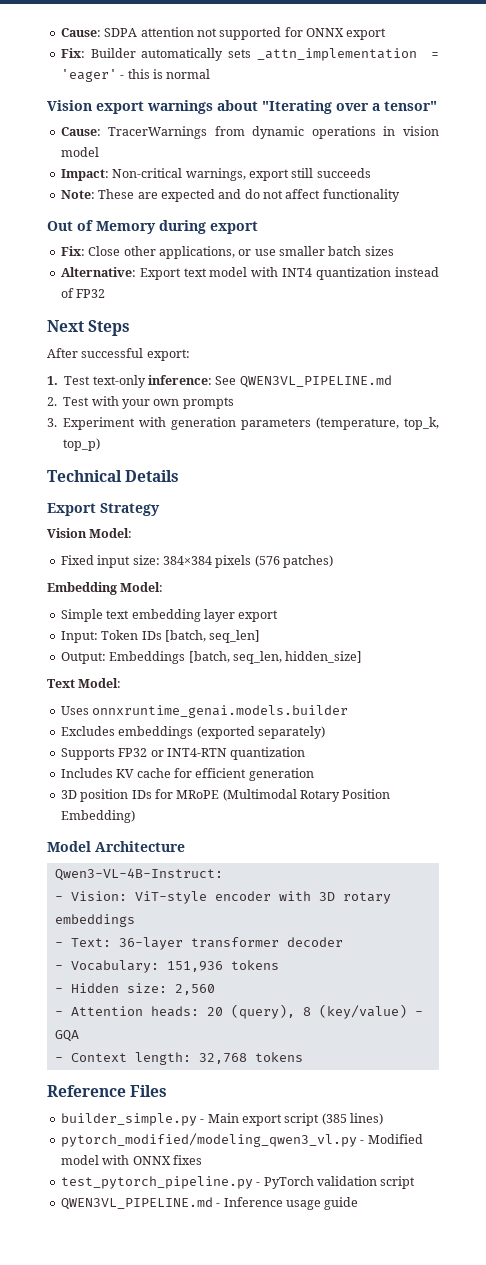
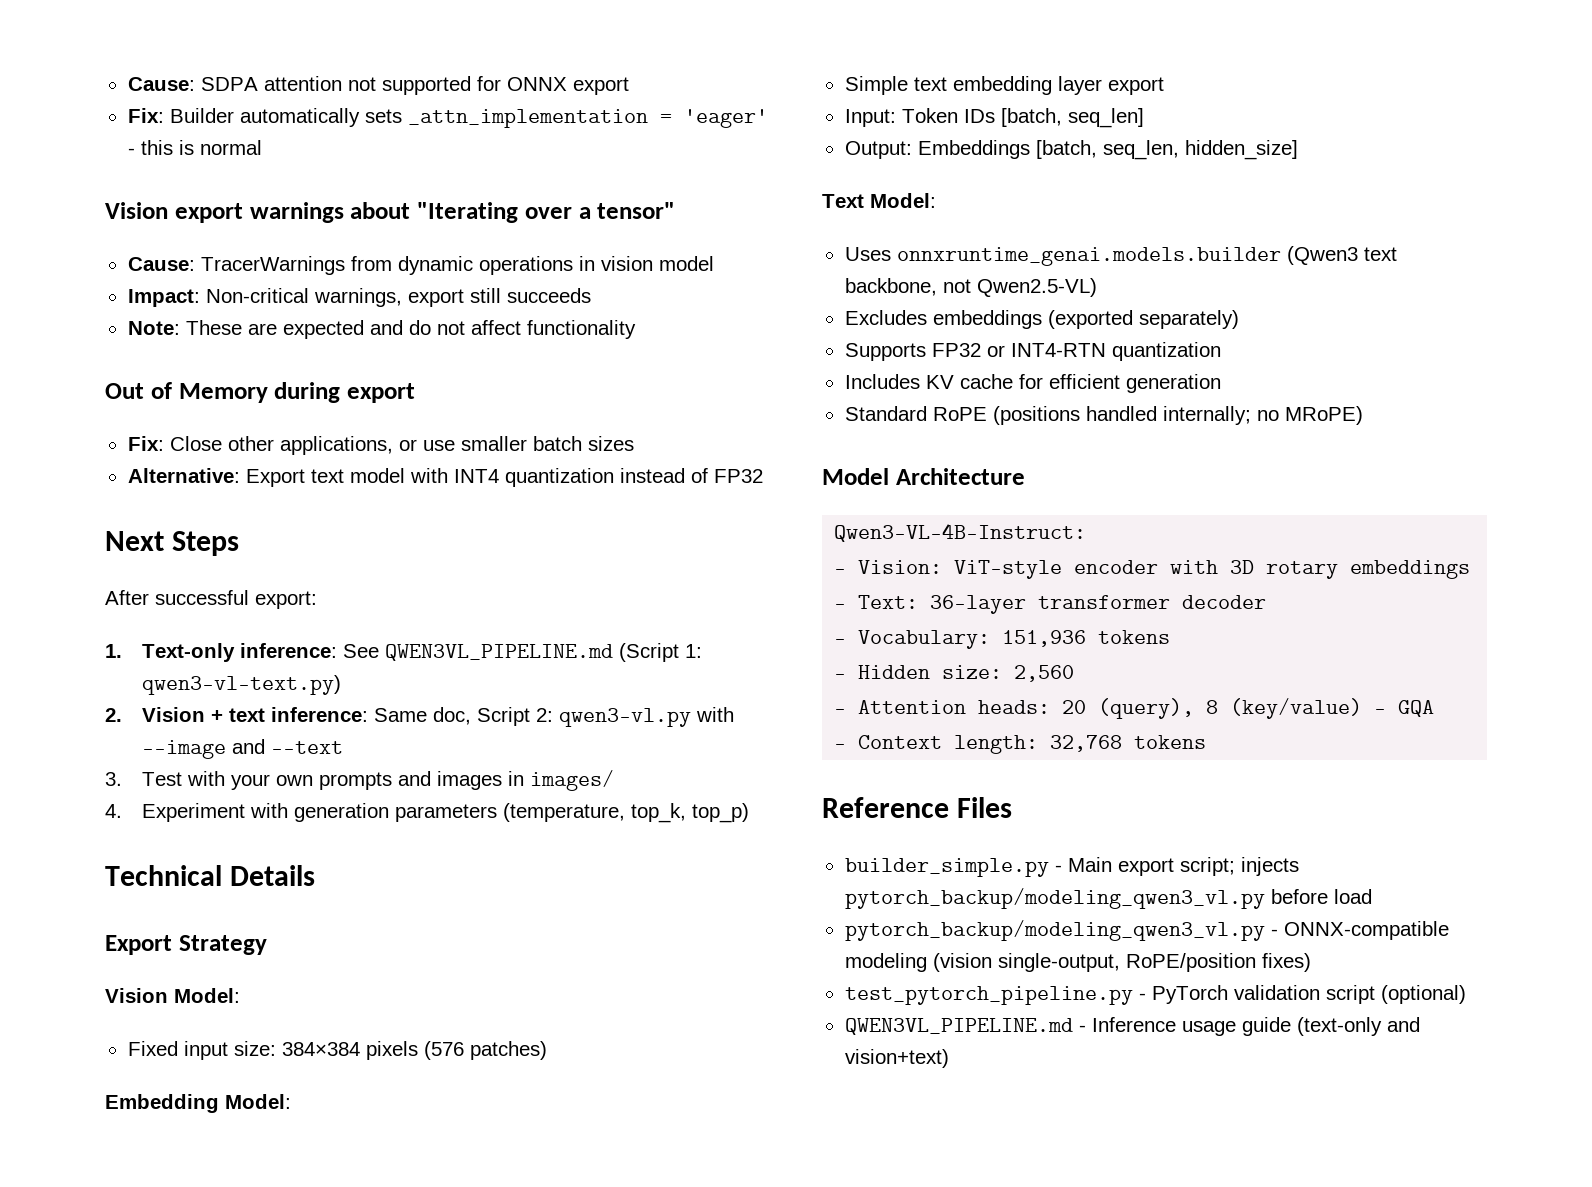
- 1. Test text-only inference: See QWEN3VL_PIPELINE.md
- 2. Test with your own prompts
- 3. Experiment with generation parameters (temperature, top_k, top_p)
+ 1. Text-only inference: See QWEN3VL_PIPELINE.md (Script 1: qwen3-vl-text.py)
+ 2. Vision + text inference: Same doc, Script 2: qwen3-vl.py with --image and --text
+ 3. Test with your own prompts and images in images/
+ 4. Experiment with generation parameters (temperature, top_k, top_p)
- Uses onnxruntime_genai.models.builder
+ Uses onnxruntime_genai.models.builder (Qwen3 text backbone, not Qwen2.5-VL)
- 3D position IDs for MRoPE (Multimodal Rotary Position Embedding)
+ Standard RoPE (positions handled internally; no MRoPE)
- builder_simple.py - Main export script (385 lines)
- pytorch_modified/modeling_qwen3_vl.py - Modified model with ONNX fixes
+ builder_simple.py - Main export script; injects pytorch_backup/modeling_qwen3_vl.py before load
+ pytorch_backup/modeling_qwen3_vl.py - ONNX-compatible modeling (vision single-output, RoPE/position fixes)
- test_pytorch_pipeline.py - PyTorch validation script
+ test_pytorch_pipeline.py - PyTorch validation script (optional)
- QWEN3VL_PIPELINE.md - Inference usage guide
+ QWEN3VL_PIPELINE.md - Inference usage guide (text-only and vision+text)

